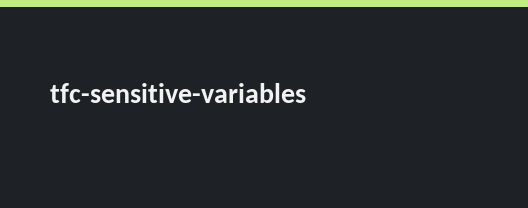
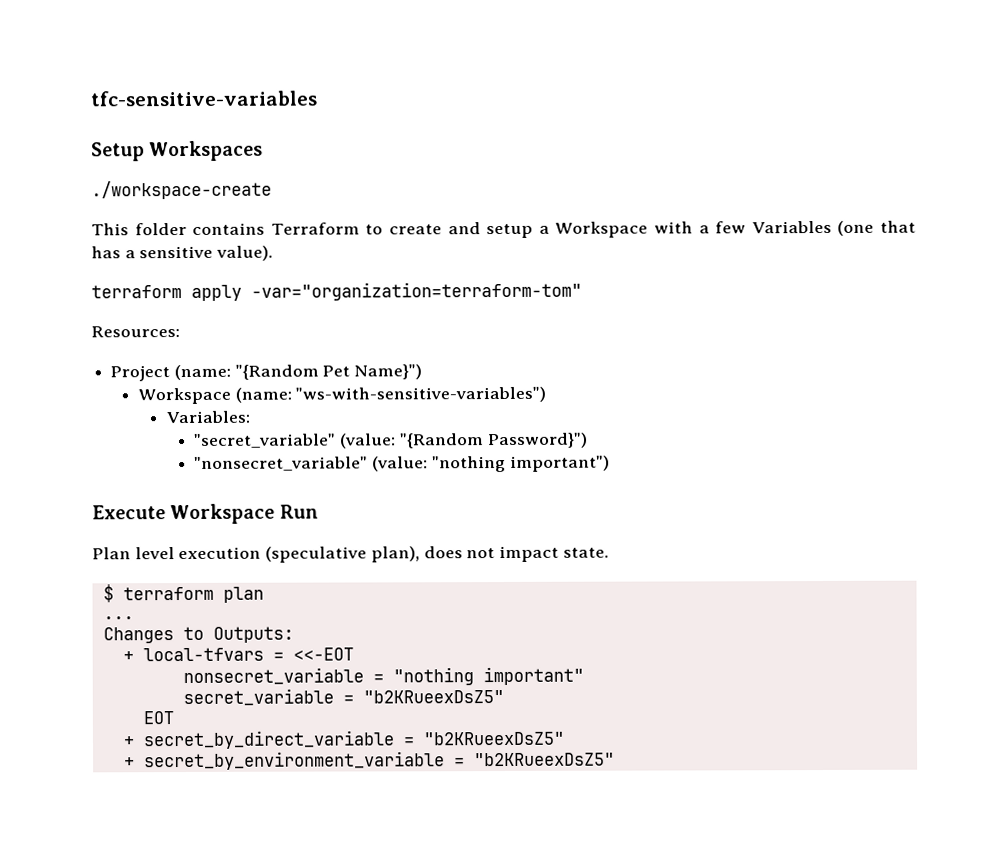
+ Setup Workspaces
+ ./workspace-create
+ This folder contains Terraform to create and setup a Workspace with a few Variables (one that has a sensitive value).
+ terraform apply -var="organization=terraform-tom"
+ Resources:
+ Project (name: "{Random Pet Name}")
+ Workspace (name: "ws-with-sensitive-variables")
+ Variables:
+ "secret_variable" (value: "{Random Password}")
+ "nonsecret_variable" (value: "nothing important")
+ Execute Workspace Run
+ Plan level execution (speculative plan), does not impact state.
+ $ terraform plan
+ ...
+ Changes to Outputs:
+ + local-tfvars = <<-EOT
+ nonsecret_variable = "nothing important"
+ secret_variable = "b2KRueexDsZ5"
+ EOT
+ + secret_by_direct_variable = "b2KRueexDsZ5"
+ + secret_by_environment_variable = "b2KRueexDsZ5"

